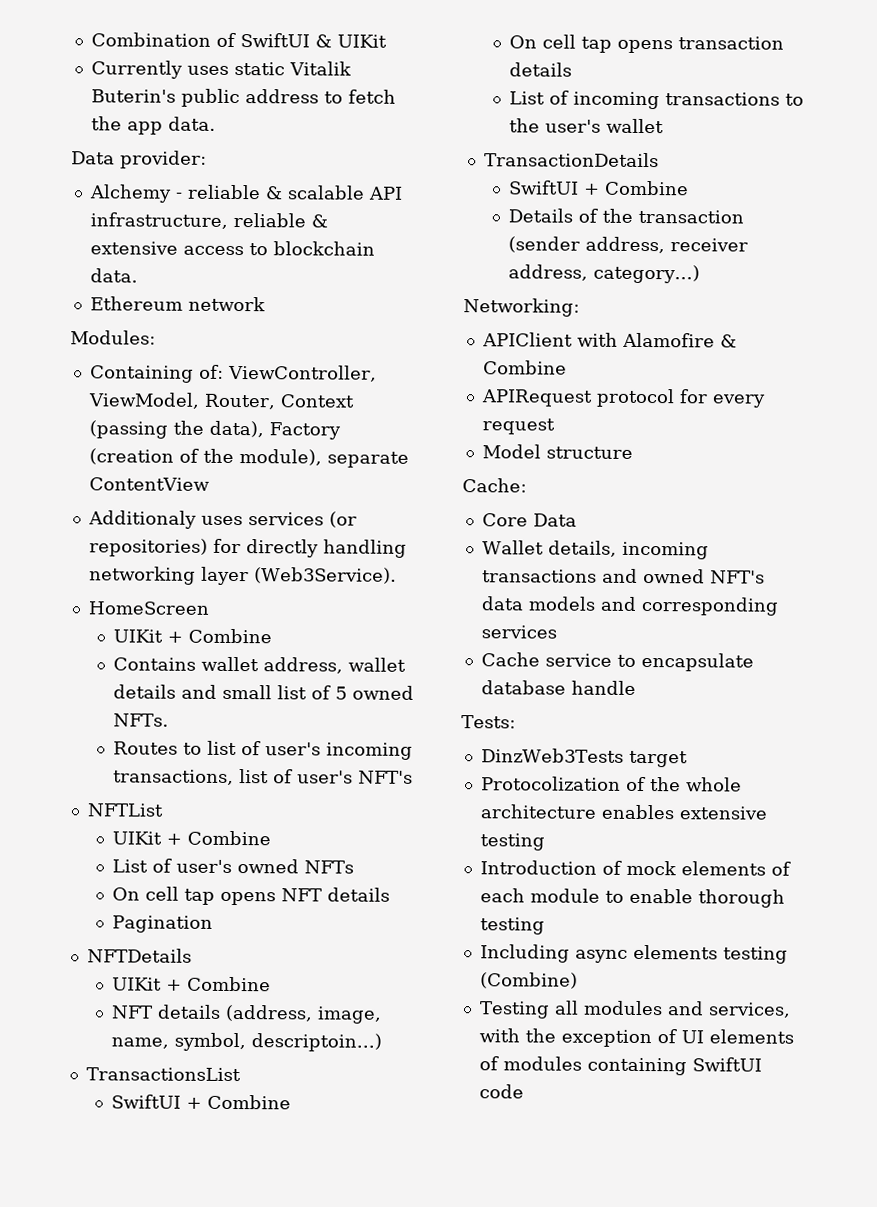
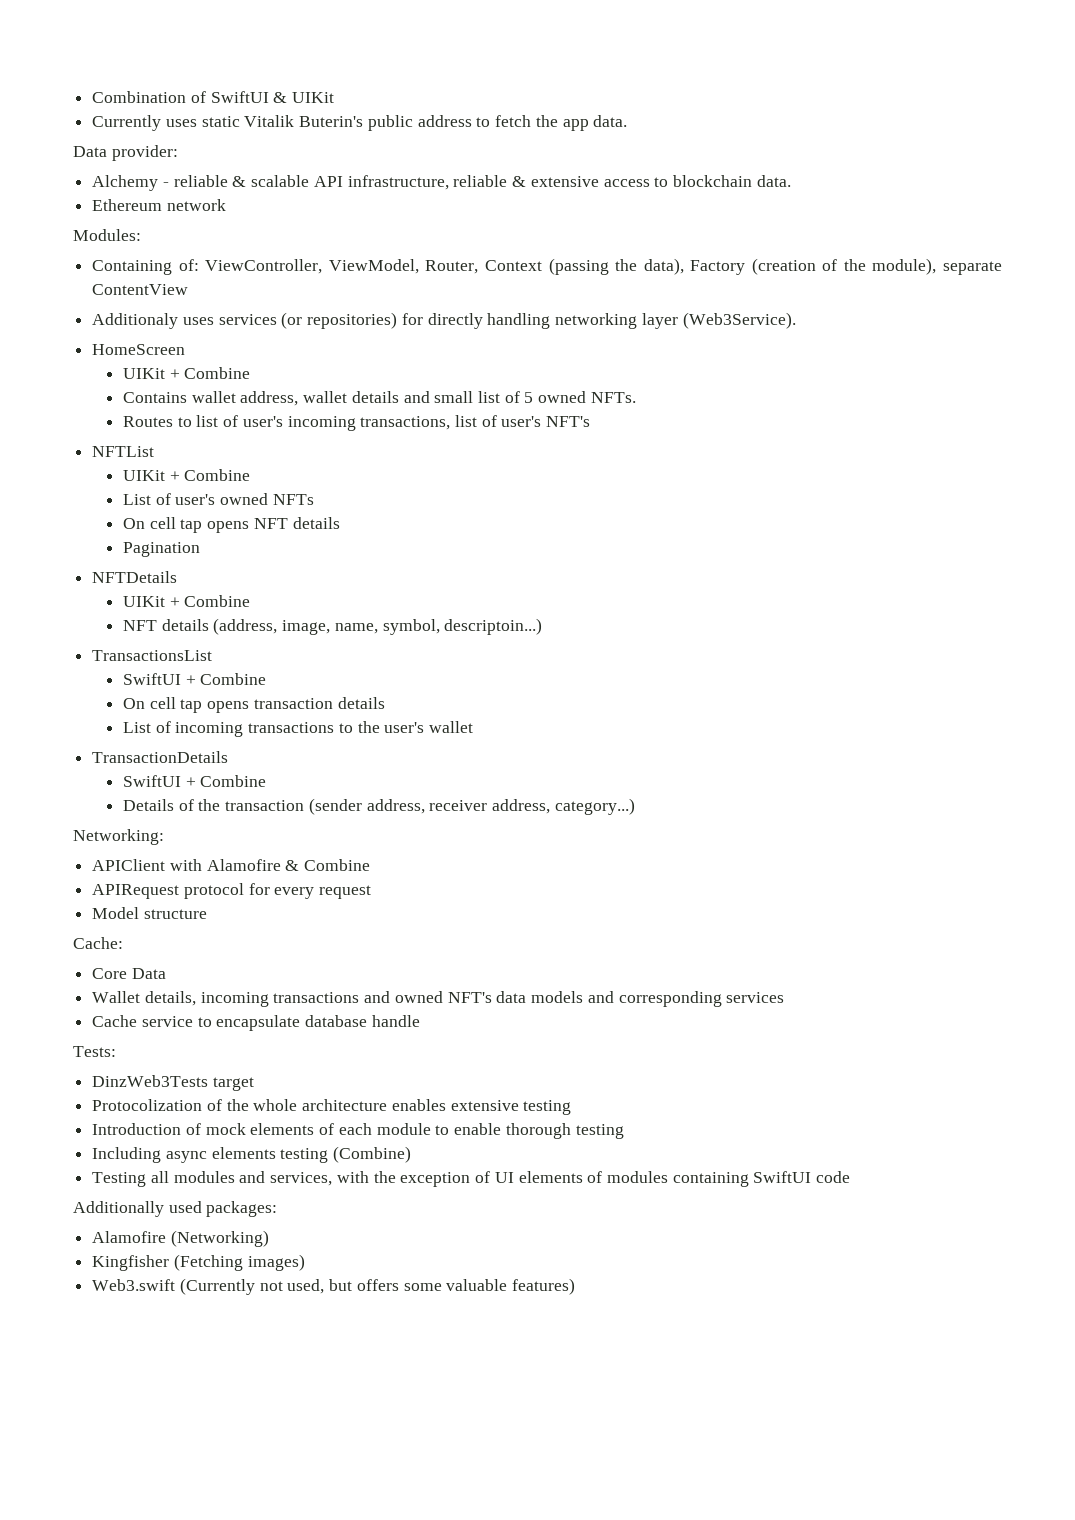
+ Additionally used packages:
+ Alamofire (Networking)
+ Kingfisher (Fetching images)
+ Web3.swift (Currently not used, but offers some valuable features)

